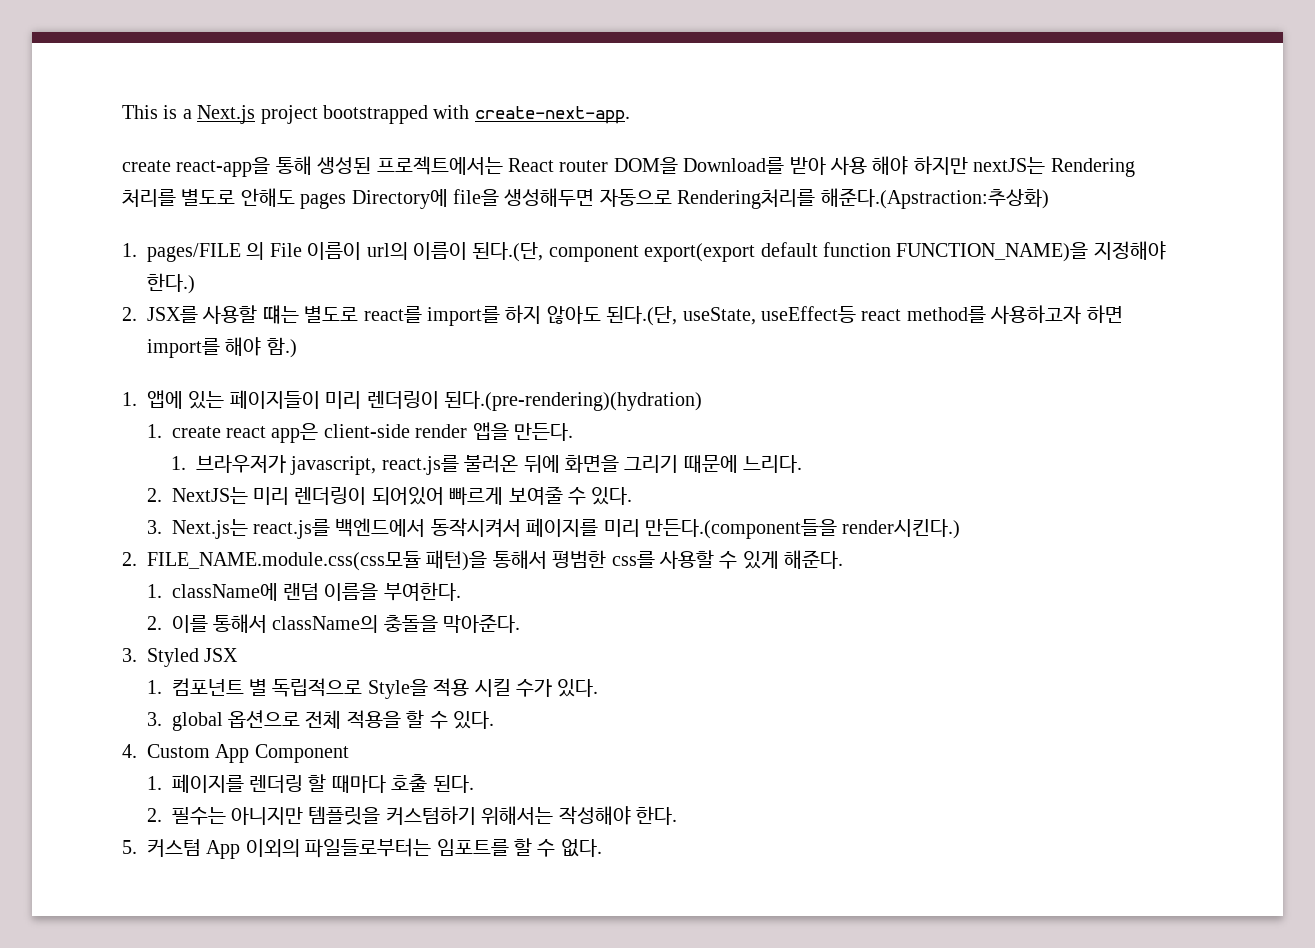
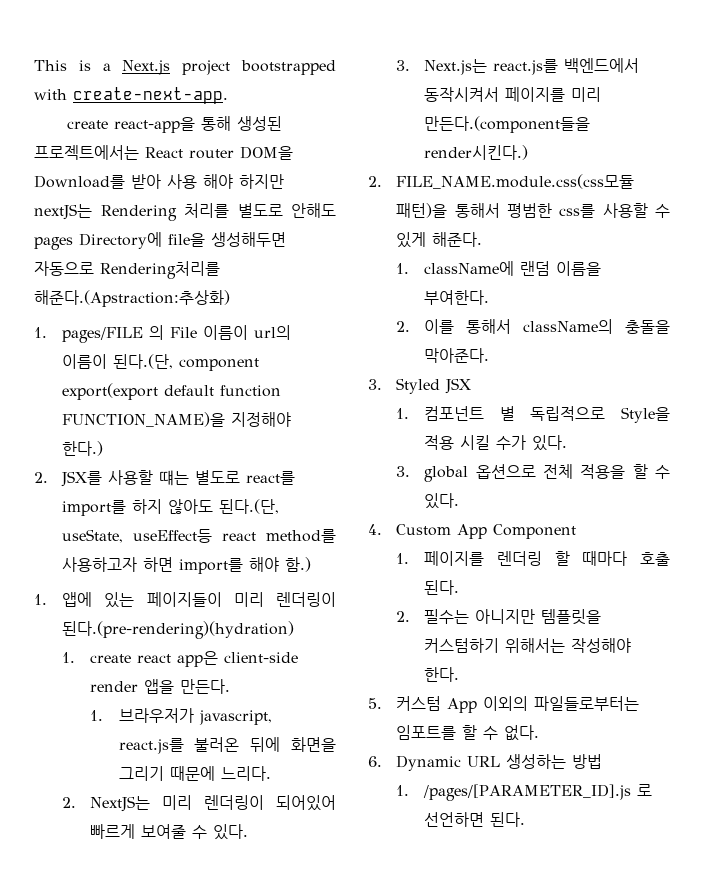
+ 6. Dynamic URL 생성하는 방법
+ 1. /pages/[PARAMETER_ID].js 로 선언하면 된다.

